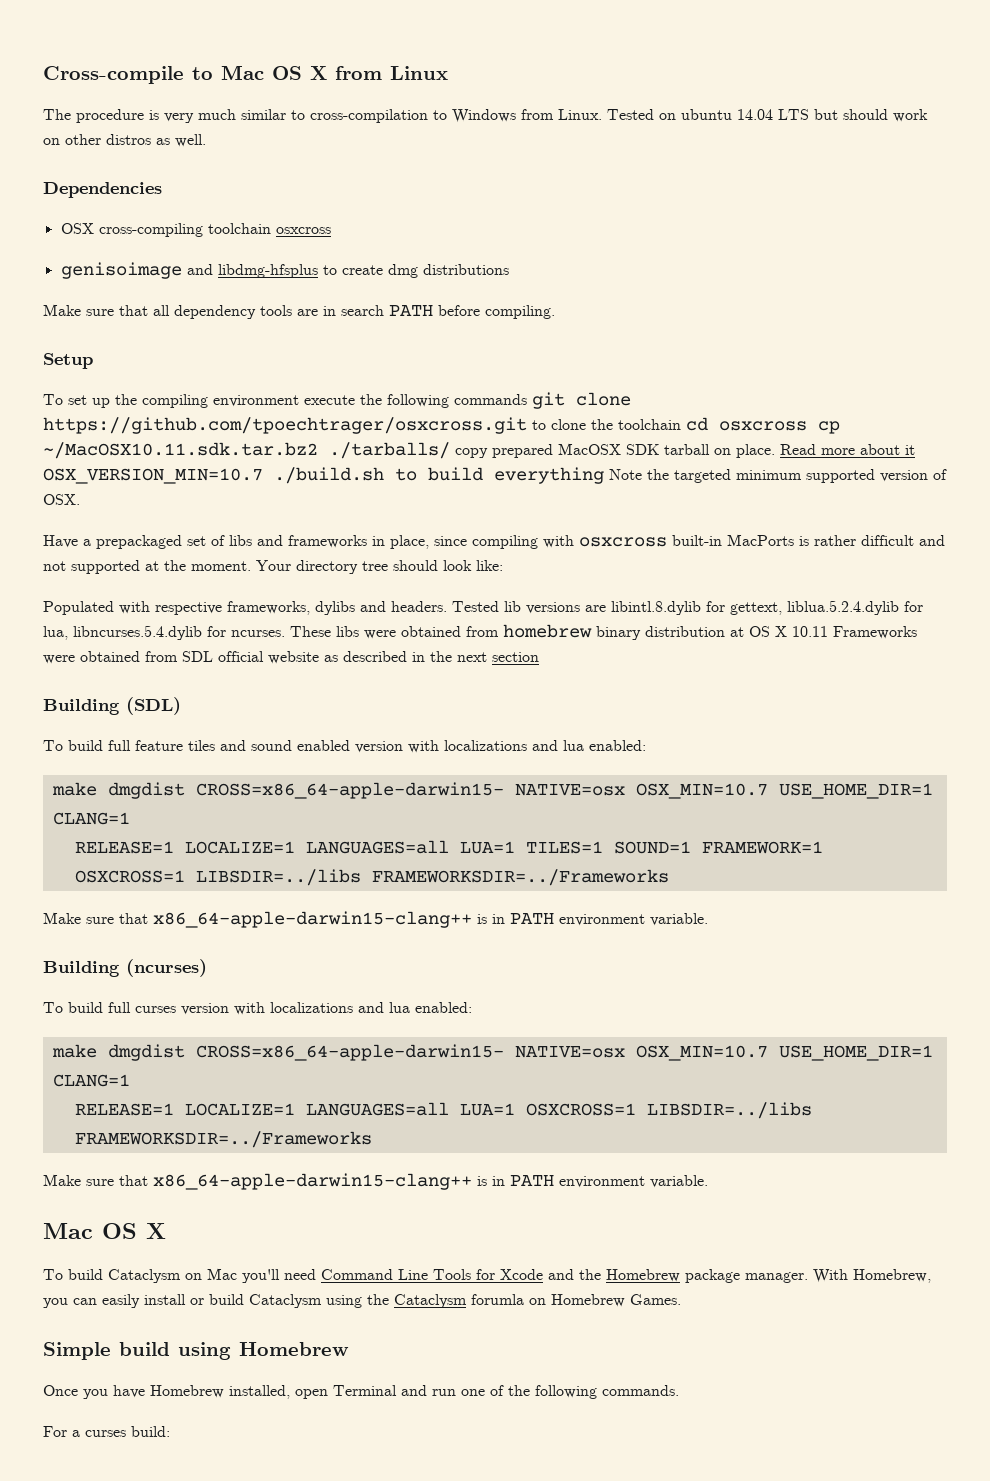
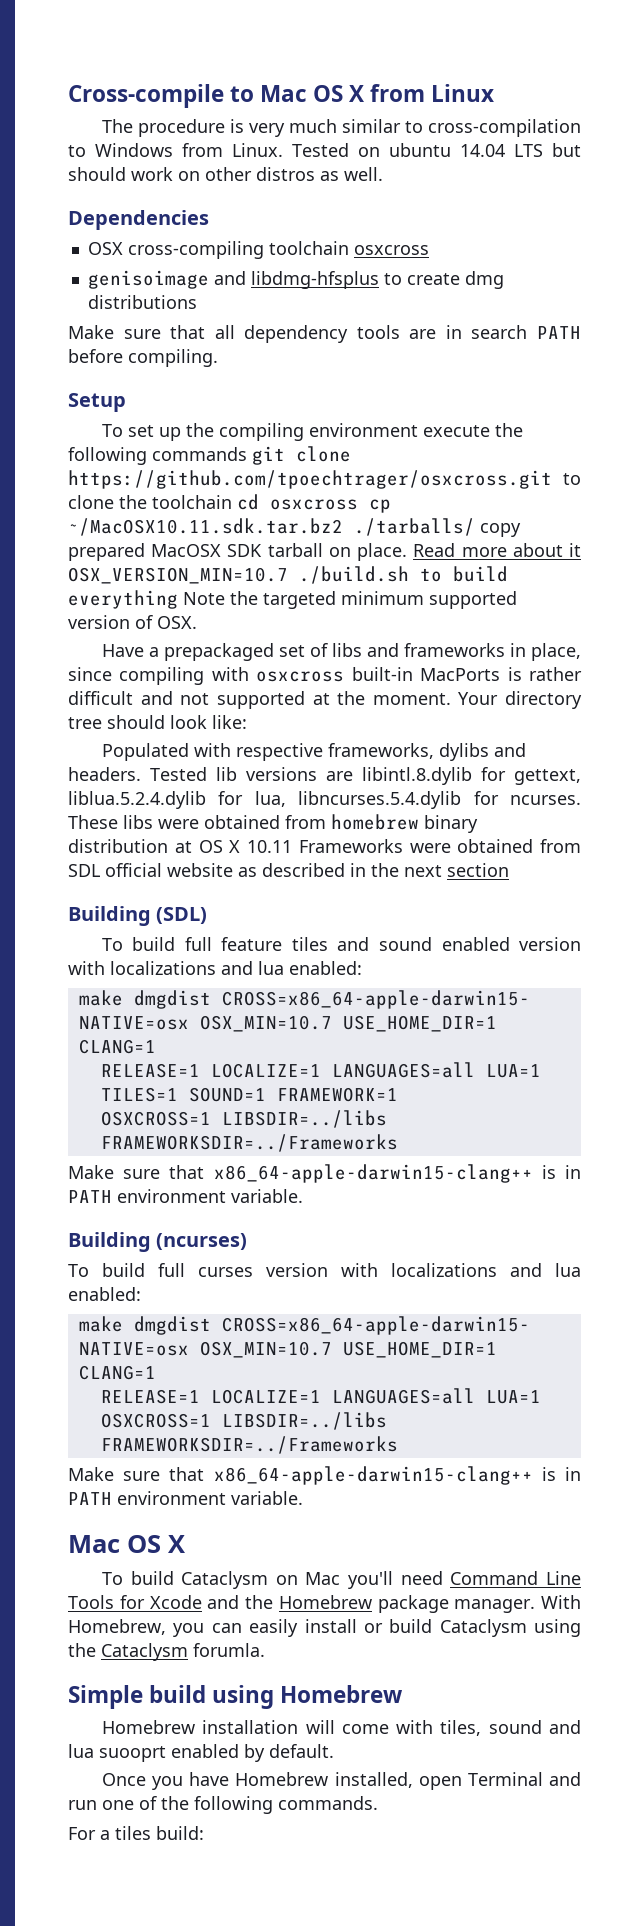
- With Homebrew, you can easily install or build Cataclysm using the Cataclysm forumla on Homebrew Games.
+ With Homebrew, you can easily install or build Cataclysm using the Cataclysm forumla.
+ Homebrew installation will come with tiles, sound and lua suooprt enabled by default.
- For a curses build:
+ For a tiles build:

